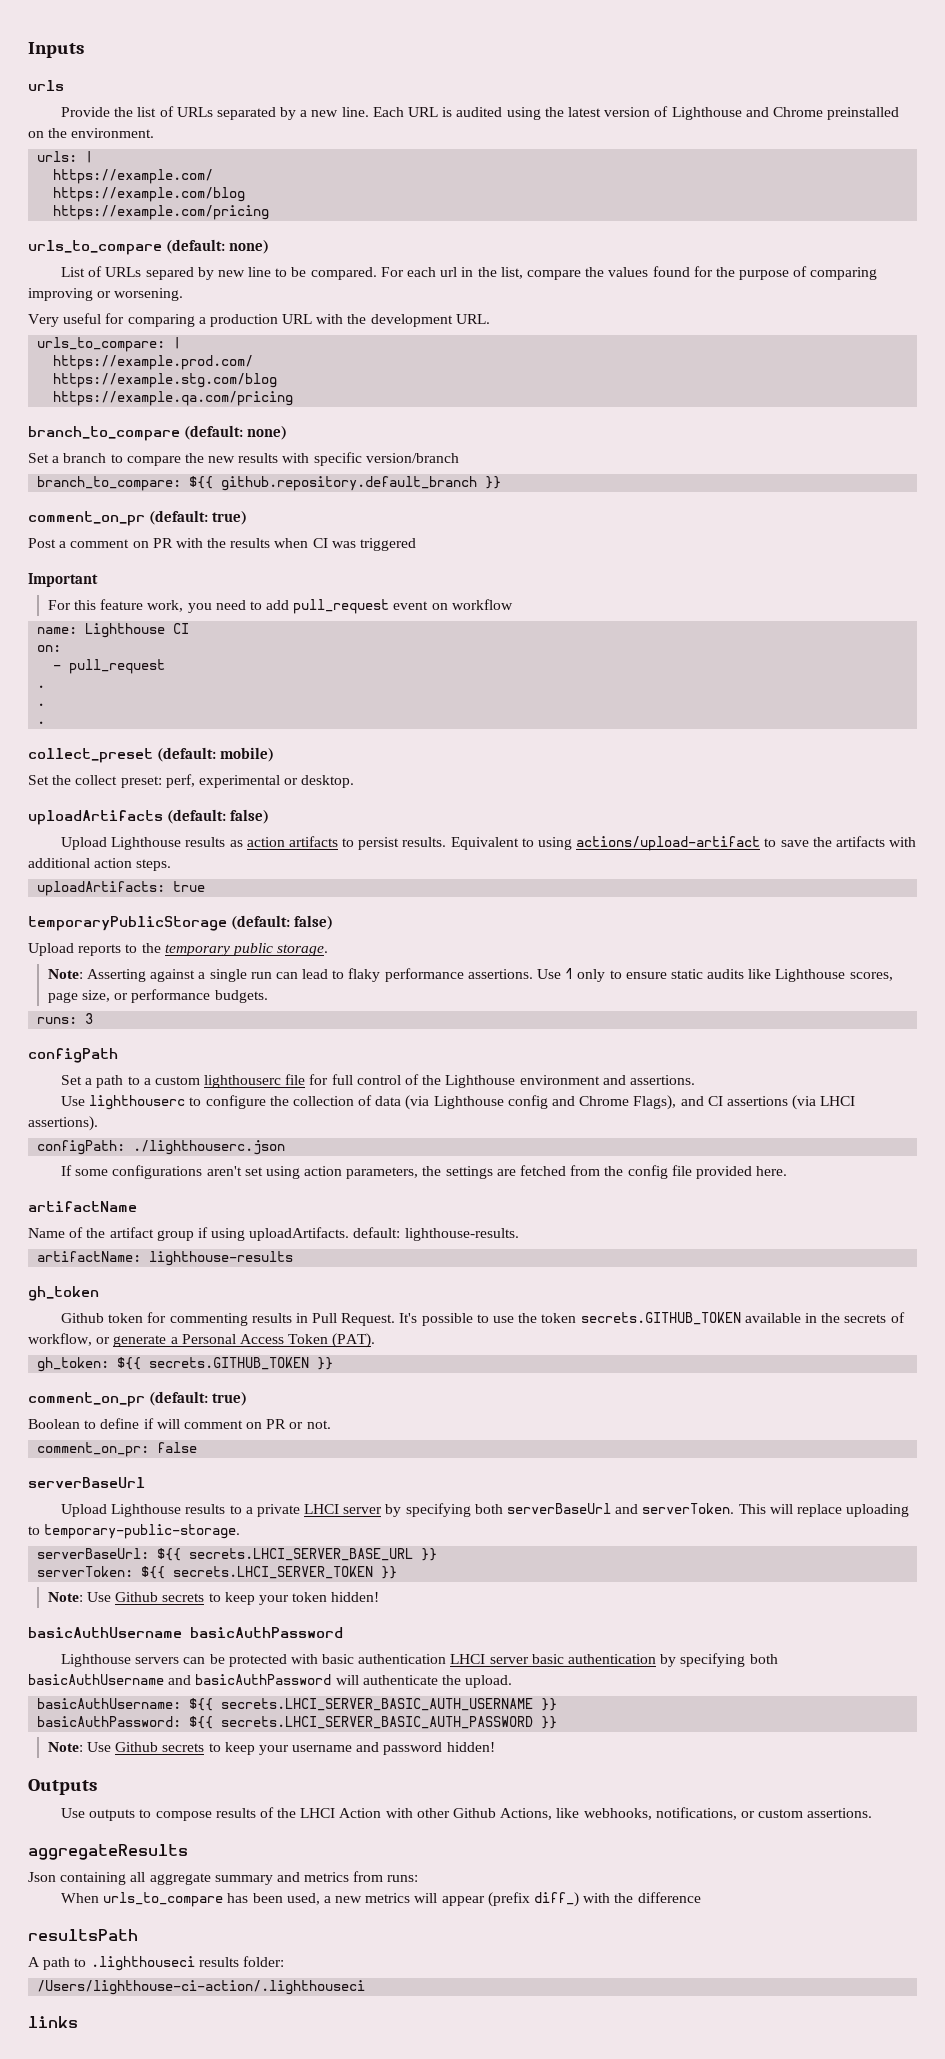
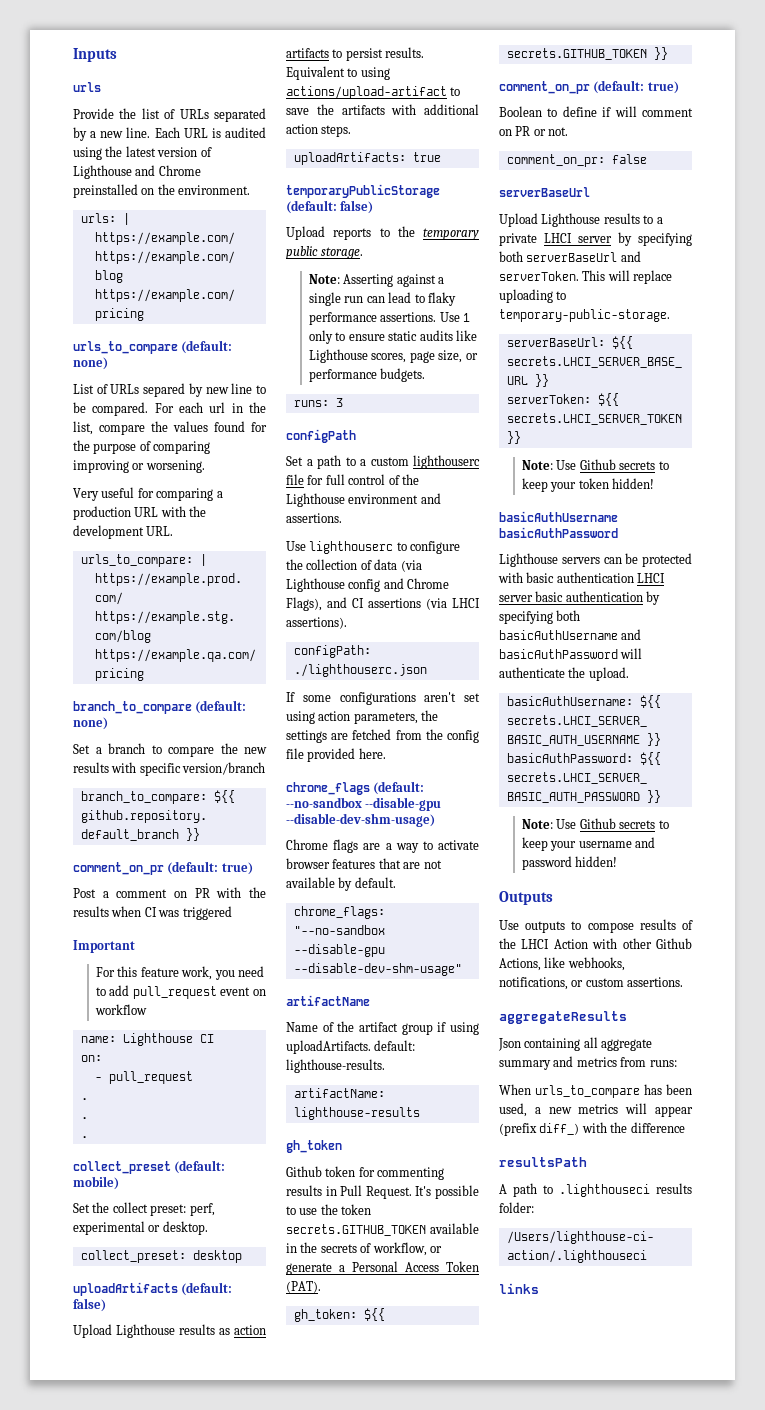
+ collect_preset: desktop
+ chrome_flags (default: --no-sandbox --disable-gpu --disable-dev-shm-usage)
+ Chrome flags are a way to activate browser features that are not available by default.
+ chrome_flags: "--no-sandbox --disable-gpu --disable-dev-shm-usage"

